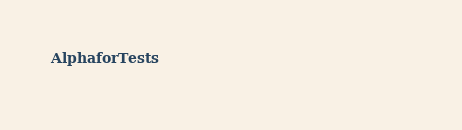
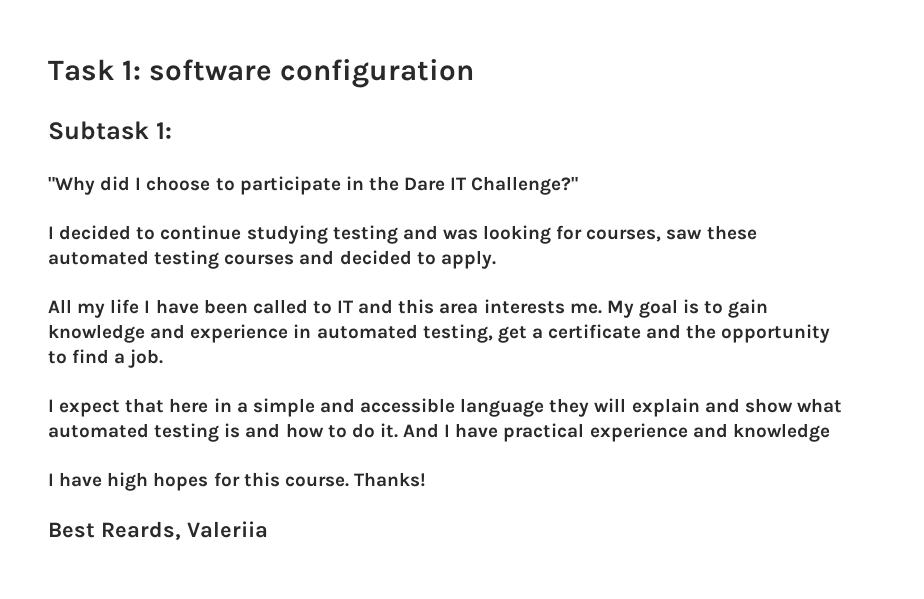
- AlphaforTests
+ Task 1: software configuration
+ Subtask 1:
+ "Why did I choose to participate in the Dare IT Challenge?"
+ I decided to continue studying testing and was looking for courses, saw these automated testing courses and decided to apply.
+ All my life I have been called to IT and this area interests me. My goal is to gain knowledge and experience in automated testing, get a certificate and the opportunity to find a job.
+ I expect that here in a simple and accessible language they will explain and show what automated testing is and how to do it. And I have practical experience and knowledge
+ I have high hopes for this course. Thanks!
+ Best Reards, Valeriia

